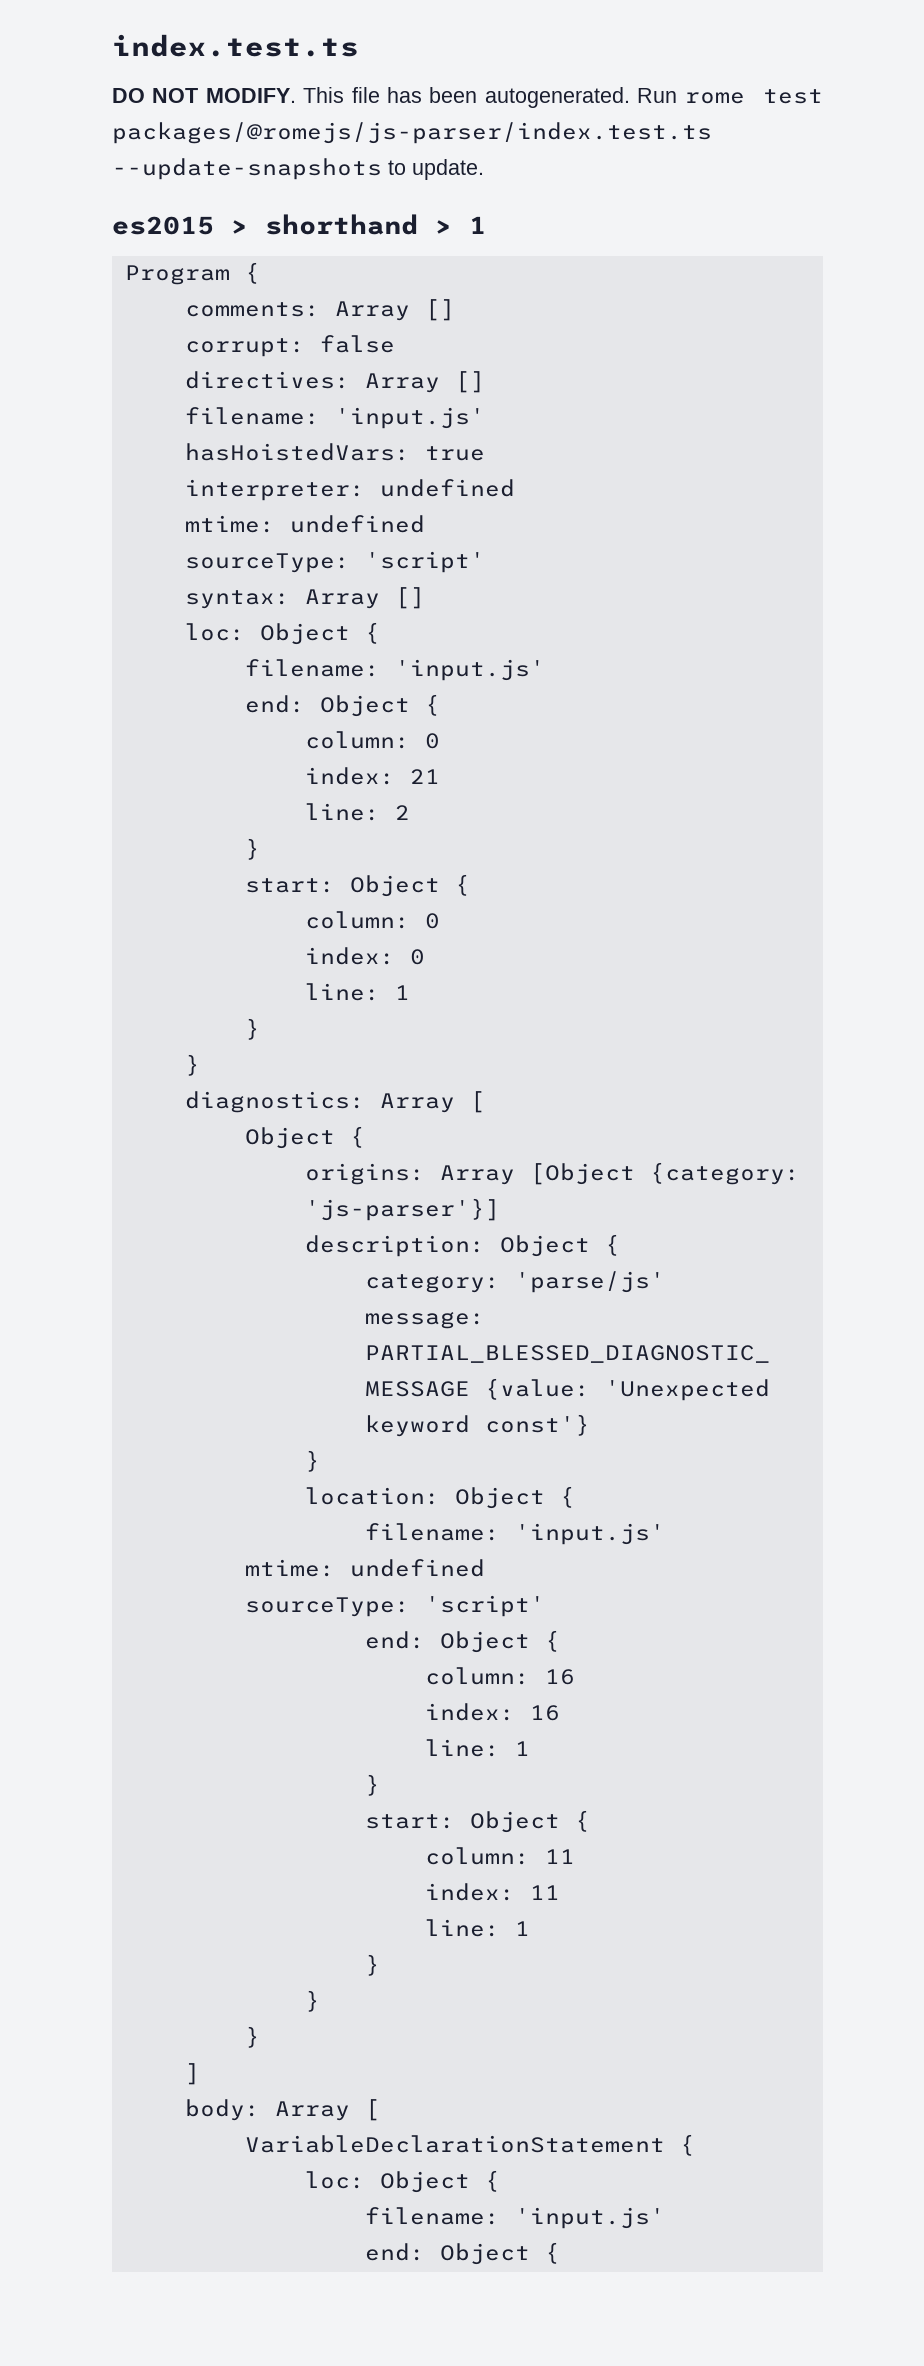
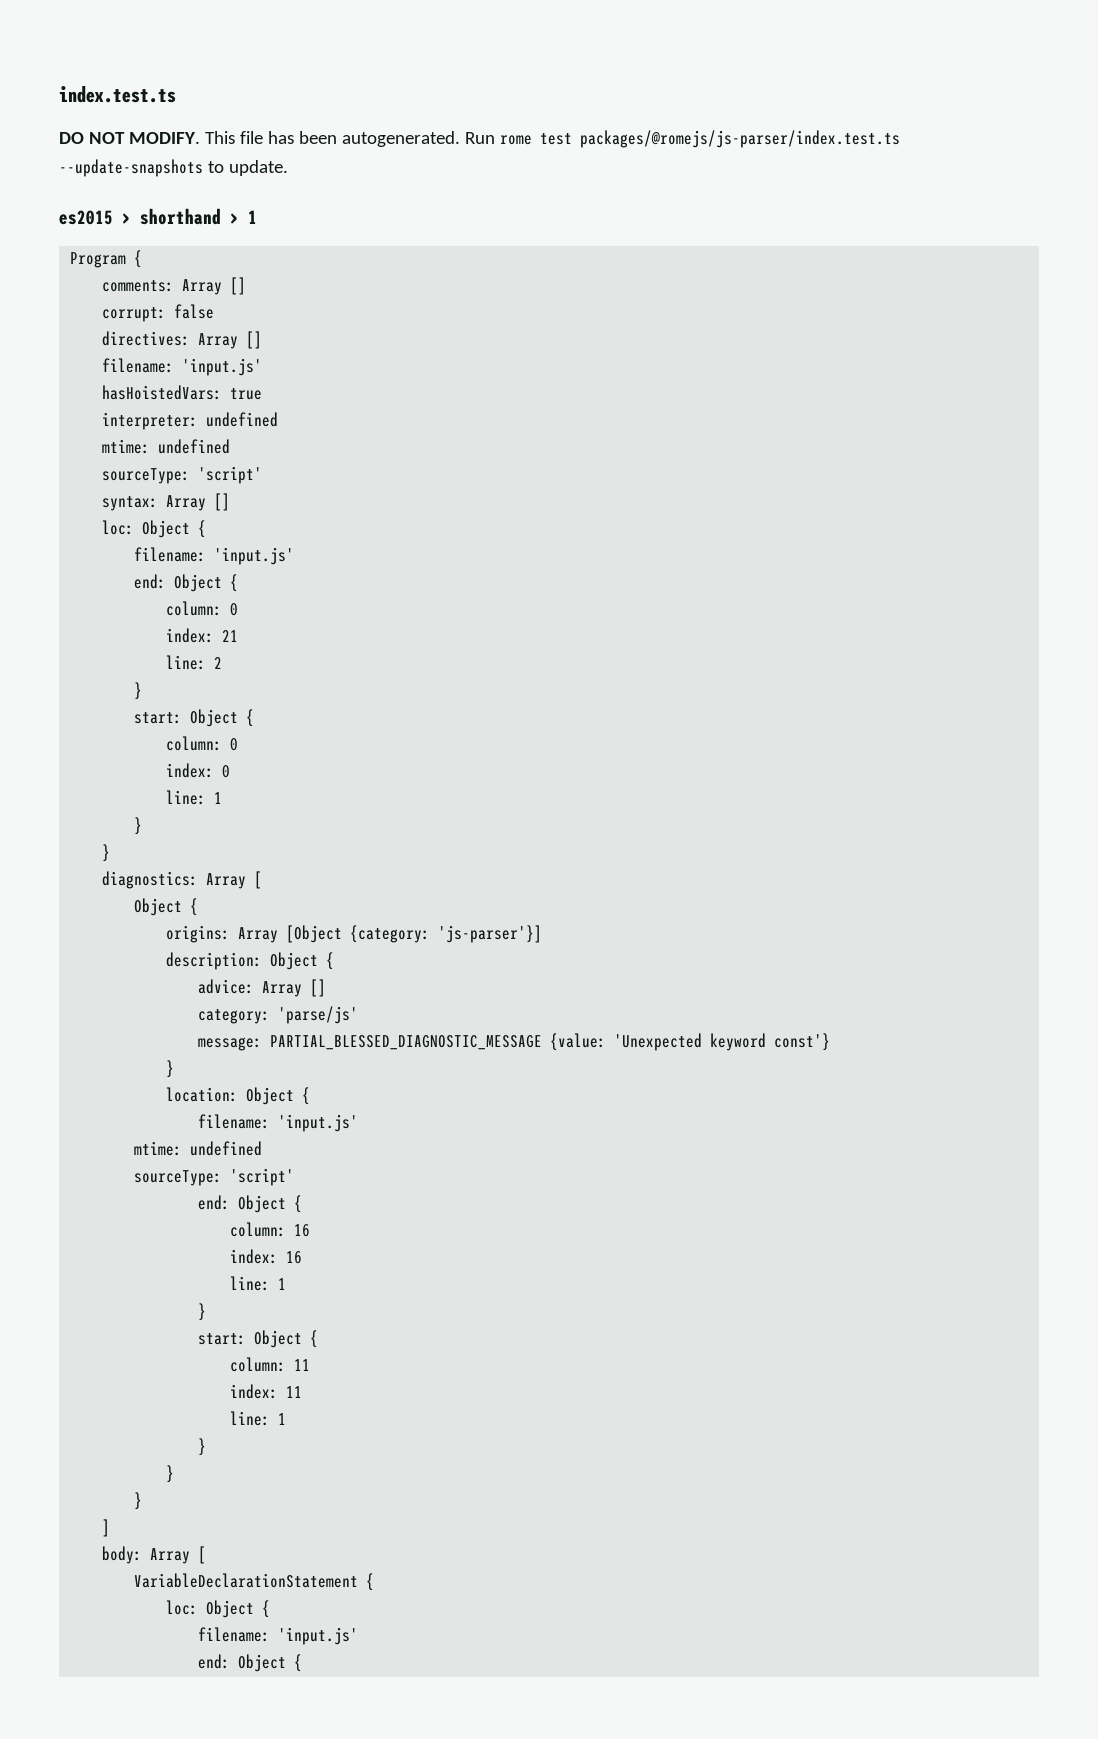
+ advice: Array []

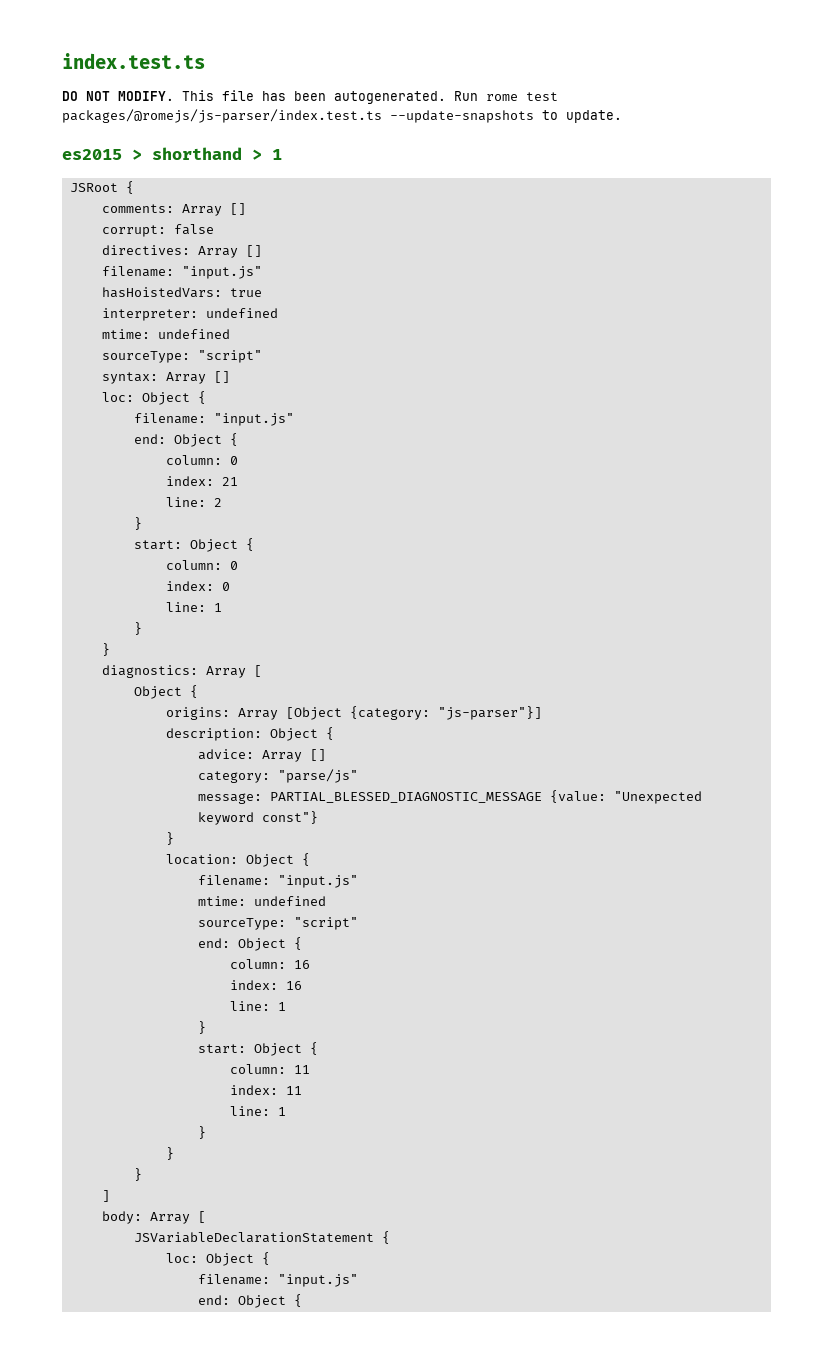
- Program {
+ JSRoot {
  directives: Array []
- filename: 'input.js'
+ filename: "input.js"
  interpreter: undefined
  mtime: undefined
- sourceType: 'script'
+ sourceType: "script"
  syntax: Array []
  loc: Object {
- filename: 'input.js'
+ filename: "input.js"
- origins: Array [Object {category: 'js-parser'}]
+ origins: Array [Object {category: "js-parser"}]
- category: 'parse/js'
+ category: "parse/js"
- message: PARTIAL_BLESSED_DIAGNOSTIC_MESSAGE {value: 'Unexpected keyword const'}
+ message: PARTIAL_BLESSED_DIAGNOSTIC_MESSAGE {value: "Unexpected keyword const"}
  location: Object {
- filename: 'input.js'
+ filename: "input.js"
  mtime: undefined
- sourceType: 'script'
+ sourceType: "script"
- VariableDeclarationStatement {
+ JSVariableDeclarationStatement {
  loc: Object {
- filename: 'input.js'
+ filename: "input.js"

